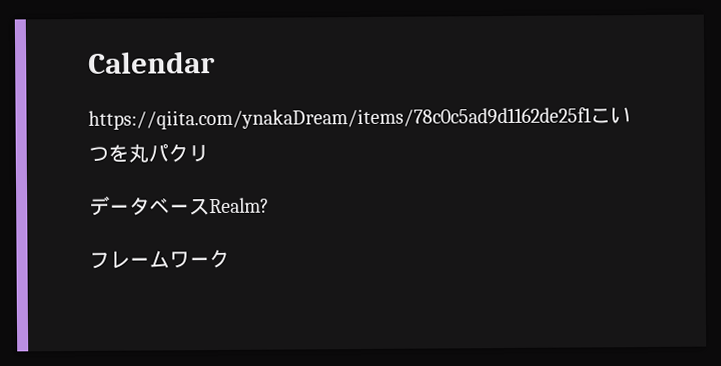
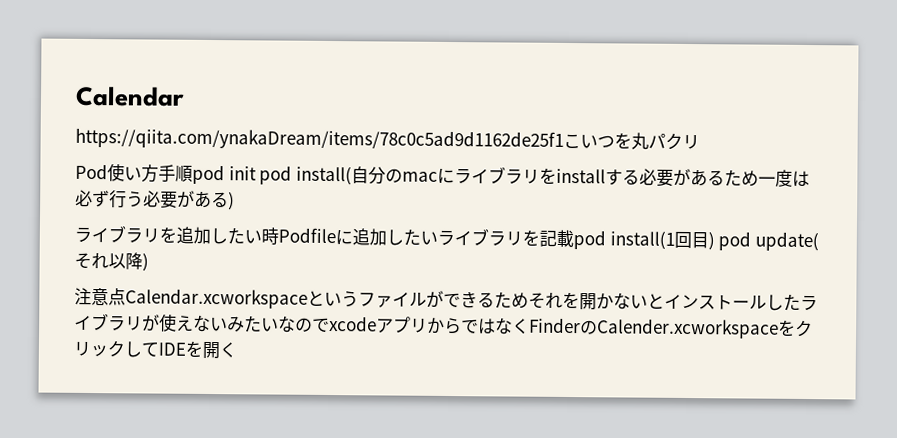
- データベースRealm?
- フレームワーク
+ Pod使い方手順pod init pod install(自分のmacにライブラリをinstallする必要があるため一度は必ず行う必要がある)
+ ライブラリを追加したい時Podfileに追加したいライブラリを記載pod install(1回目) pod update(それ以降)
+ 注意点Calendar.xcworkspaceというファイルができるためそれを開かないとインストールしたライブラリが使えないみたいなのでxcodeアプリからではなくFinderのCalender.xcworkspaceをクリックしてIDEを開く

